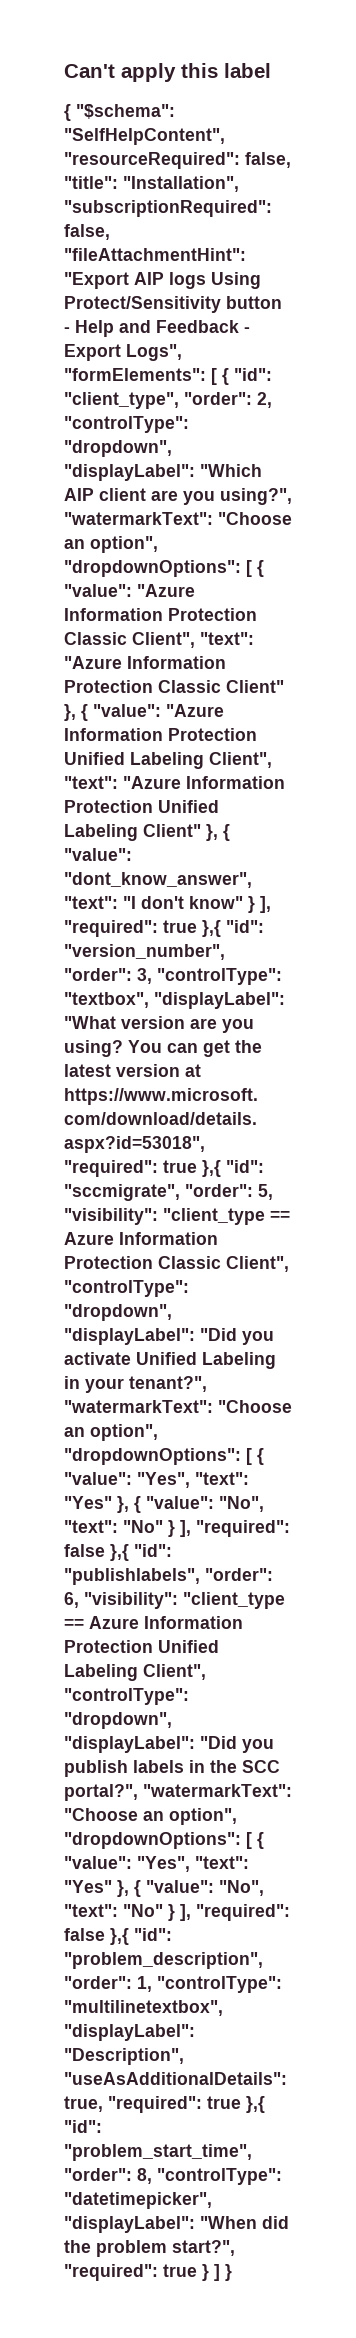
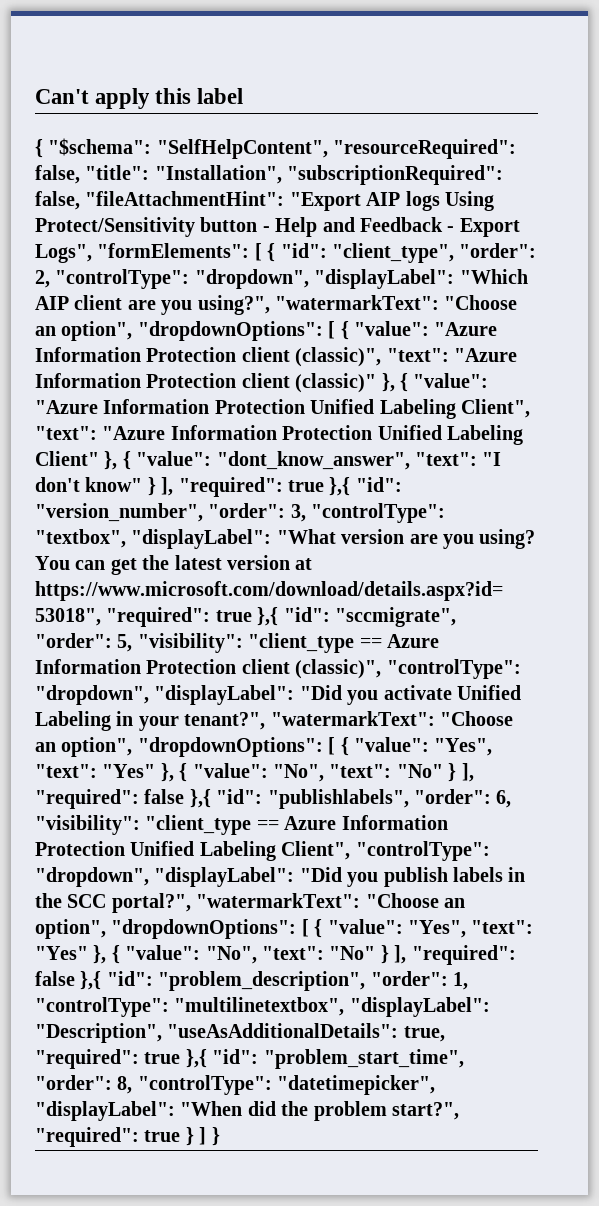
- "Azure Information Protection Classic Client", "text": "Azure Information Protection Classic Client" }, { "value":
+ "Azure Information Protection client (classic)", "text": "Azure Information Protection client (classic)" }, { "value":
- "client_type == Azure Information Protection Classic Client", "controlType":
+ "client_type == Azure Information Protection client (classic)", "controlType":

